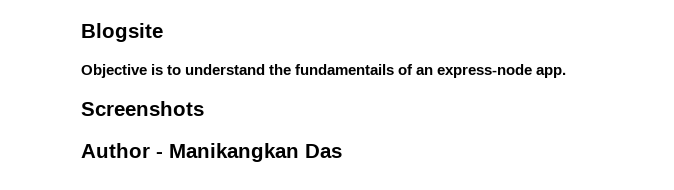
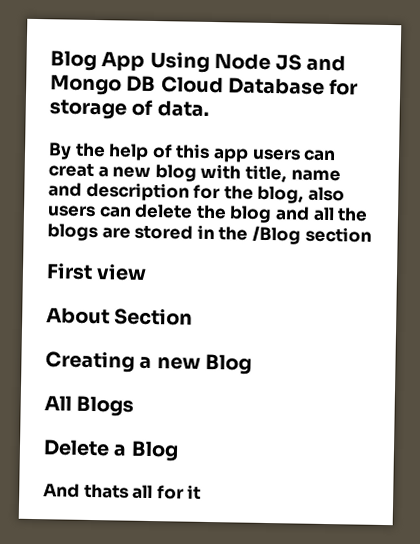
- Blogsite
- Objective is to understand the fundamentails of an express-node app.
- Screenshots
- Author - Manikangkan Das
+ Blog App Using Node JS and Mongo DB Cloud Database for storage of data.
+ By the help of this app users can creat a new blog with title, name and description for the blog, also users can delete the blog and all the blogs are stored in the /Blog section
+ First view
+ About Section
+ Creating a new Blog
+ All Blogs
+ Delete a Blog
+ And thats all for it

